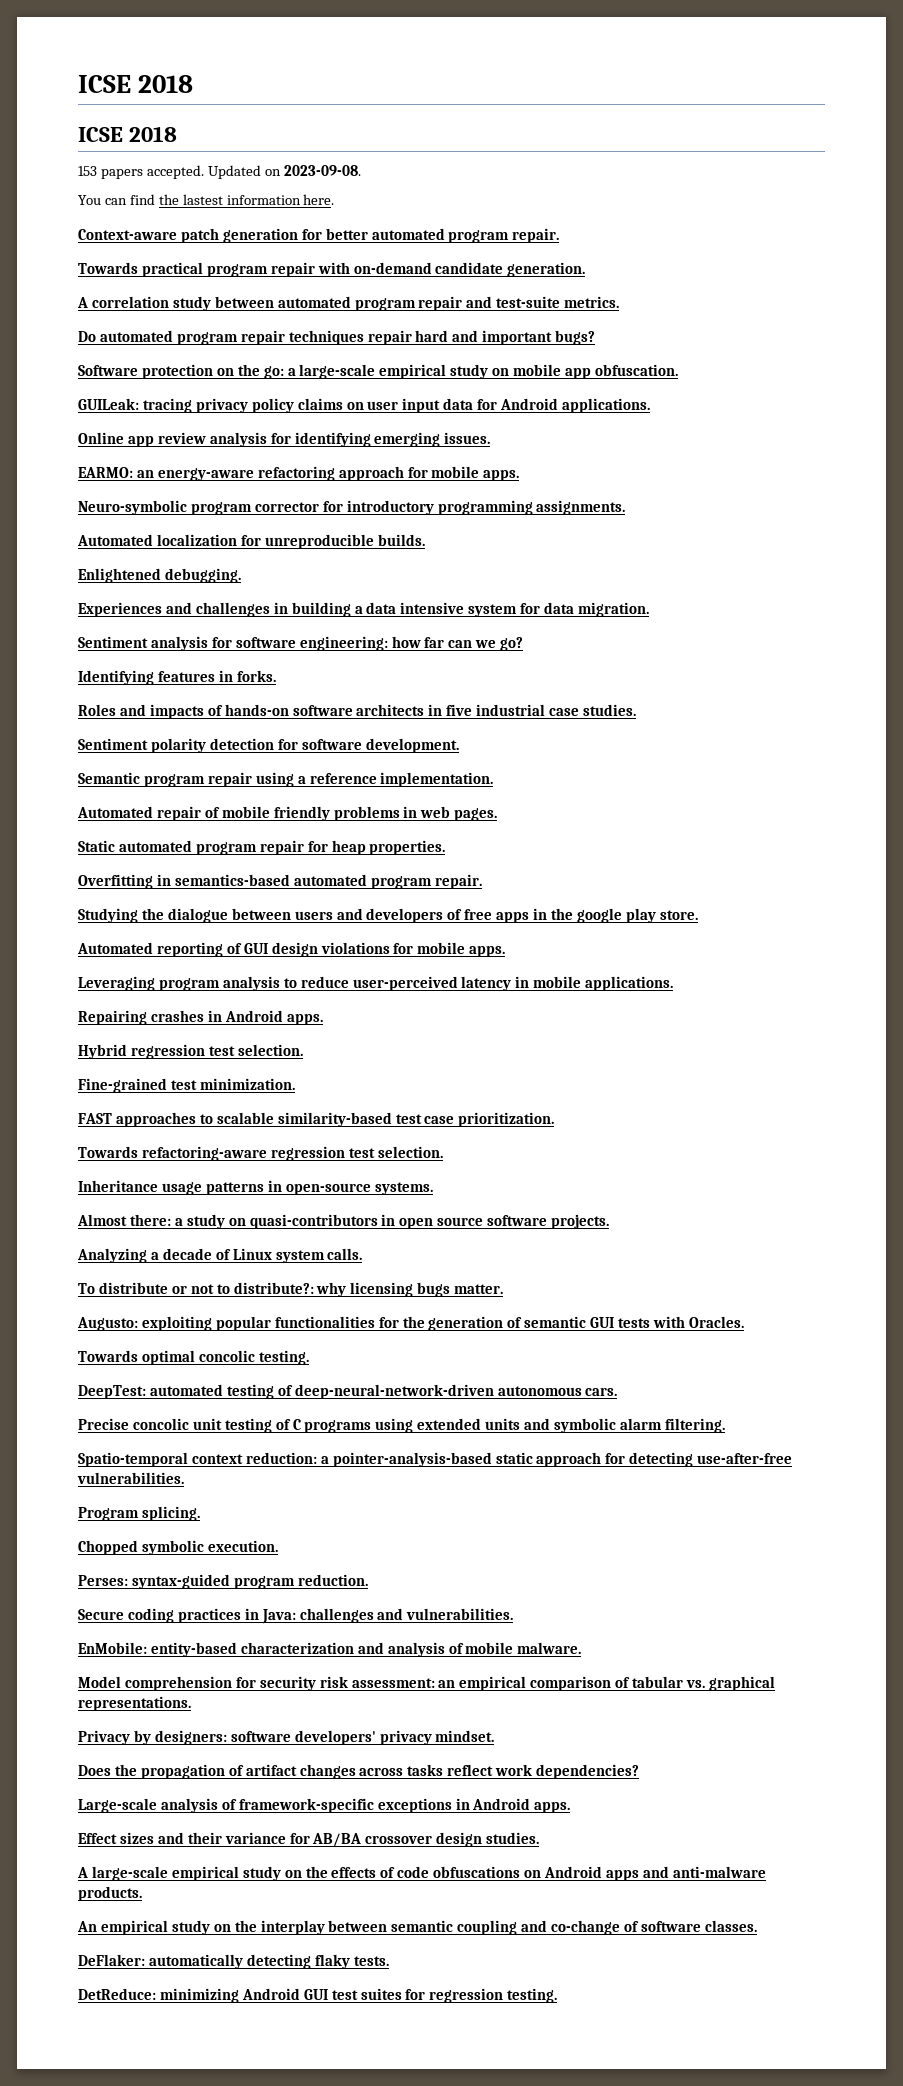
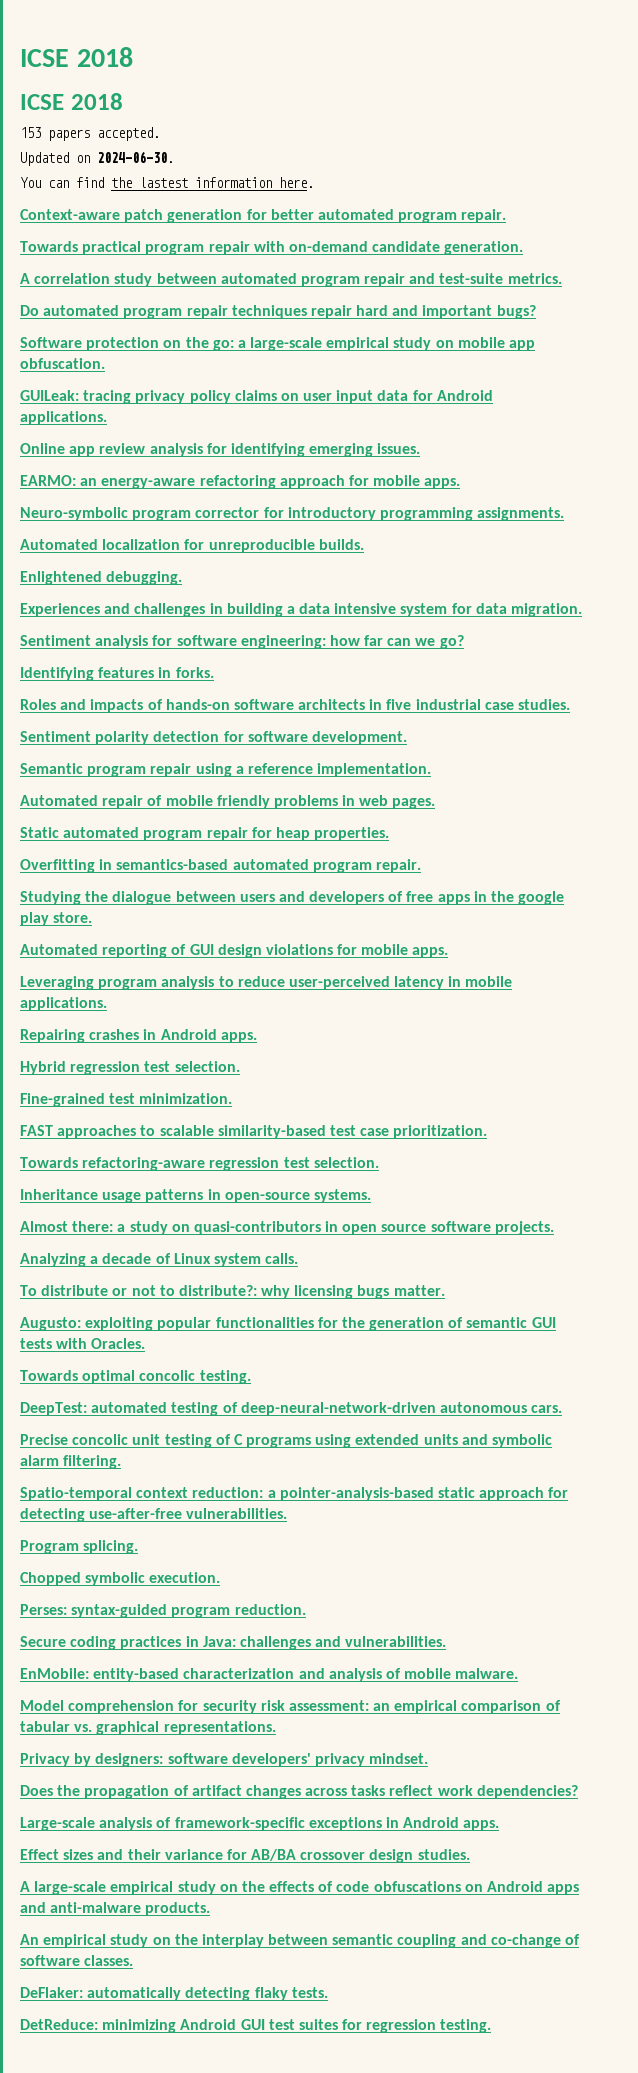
- 153 papers accepted. Updated on 2023-09-08.
+ 153 papers accepted.
+ Updated on 2024-06-30.

